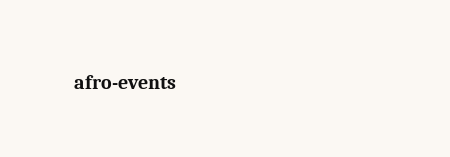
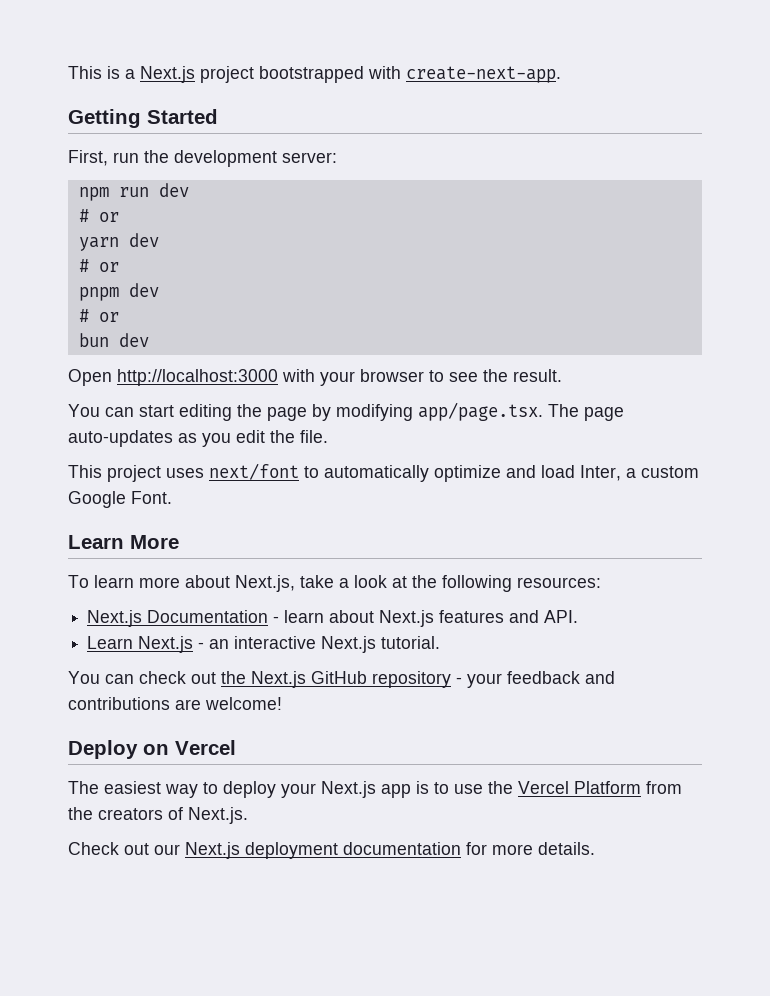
- afro-events
+ This is a Next.js project bootstrapped with create-next-app.
+ Getting Started
+ First, run the development server:
+ npm run dev
+ # or
+ yarn dev
+ # or
+ pnpm dev
+ # or
+ bun dev
+ Open http://localhost:3000 with your browser to see the result.
+ You can start editing the page by modifying app/page.tsx. The page auto-updates as you edit the file.
+ This project uses next/font to automatically optimize and load Inter, a custom Google Font.
+ Learn More
+ To learn more about Next.js, take a look at the following resources:
+ Next.js Documentation - learn about Next.js features and API.
+ Learn Next.js - an interactive Next.js tutorial.
+ You can check out the Next.js GitHub repository - your feedback and contributions are welcome!
+ Deploy on Vercel
+ The easiest way to deploy your Next.js app is to use the Vercel Platform from the creators of Next.js.
+ Check out our Next.js deployment documentation for more details.

